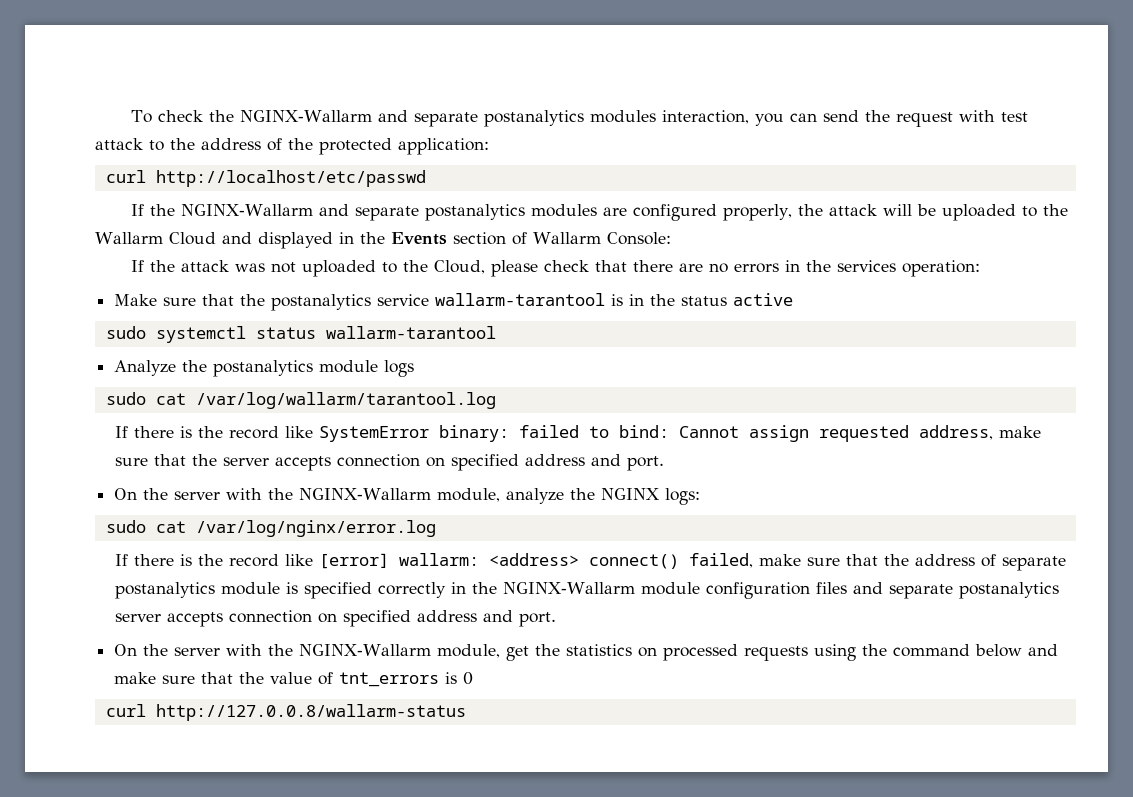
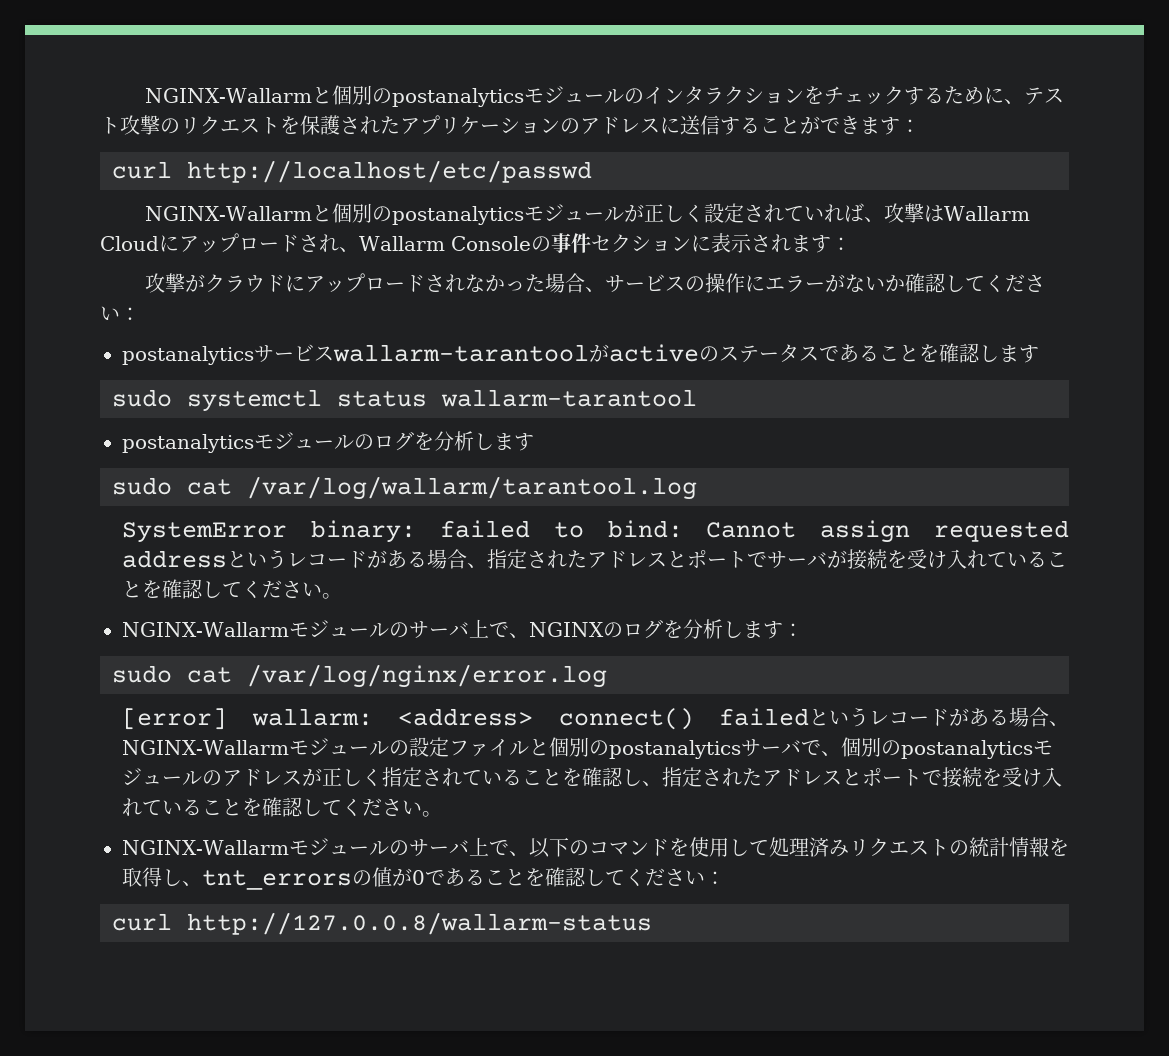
- To check the NGINX‑Wallarm and separate postanalytics modules interaction, you can send the request with test attack to the address of the protected application:
+ NGINX-Wallarmと個別のpostanalyticsモジュールのインタラクションをチェックするために、テスト攻撃のリクエストを保護されたアプリケーションのアドレスに送信することができます：
  curl http://localhost/etc/passwd
- If the NGINX‑Wallarm and separate postanalytics modules are configured properly, the attack will be uploaded to the Wallarm Cloud and displayed in the Events section of Wallarm Console:
- If the attack was not uploaded to the Cloud, please check that there are no errors in the services operation:
- Make sure that the postanalytics service wallarm-tarantool is in the status active
+ NGINX-Wallarmと個別のpostanalyticsモジュールが正しく設定されていれば、攻撃はWallarm Cloudにアップロードされ、Wallarm Consoleの事件セクションに表示されます：
+ 攻撃がクラウドにアップロードされなかった場合、サービスの操作にエラーがないか確認してください：
+ postanalyticsサービスwallarm-tarantoolがactiveのステータスであることを確認します
  sudo systemctl status wallarm-tarantool
- Analyze the postanalytics module logs
+ postanalyticsモジュールのログを分析します
  sudo cat /var/log/wallarm/tarantool.log
- If there is the record like SystemError binary: failed to bind: Cannot assign requested address, make sure that the server accepts connection on specified address and port.
- On the server with the NGINX‑Wallarm module, analyze the NGINX logs:
+ SystemError binary: failed to bind: Cannot assign requested addressというレコードがある場合、指定されたアドレスとポートでサーバが接続を受け入れていることを確認してください。
+ NGINX-Wallarmモジュールのサーバ上で、NGINXのログを分析します：
  sudo cat /var/log/nginx/error.log
- If there is the record like [error] wallarm: <address> connect() failed, make sure that the address of separate postanalytics module is specified correctly in the NGINX‑Wallarm module configuration files and separate postanalytics server accepts connection on specified address and port.
- On the server with the NGINX‑Wallarm module, get the statistics on processed requests using the command below and make sure that the value of tnt_errors is 0
+ [error] wallarm: <address> connect() failedというレコードがある場合、NGINX-Wallarmモジュールの設定ファイルと個別のpostanalyticsサーバで、個別のpostanalyticsモジュールのアドレスが正しく指定されていることを確認し、指定されたアドレスとポートで接続を受け入れていることを確認してください。
+ NGINX-Wallarmモジュールのサーバ上で、以下のコマンドを使用して処理済みリクエストの統計情報を取得し、tnt_errorsの値が0であることを確認してください：

